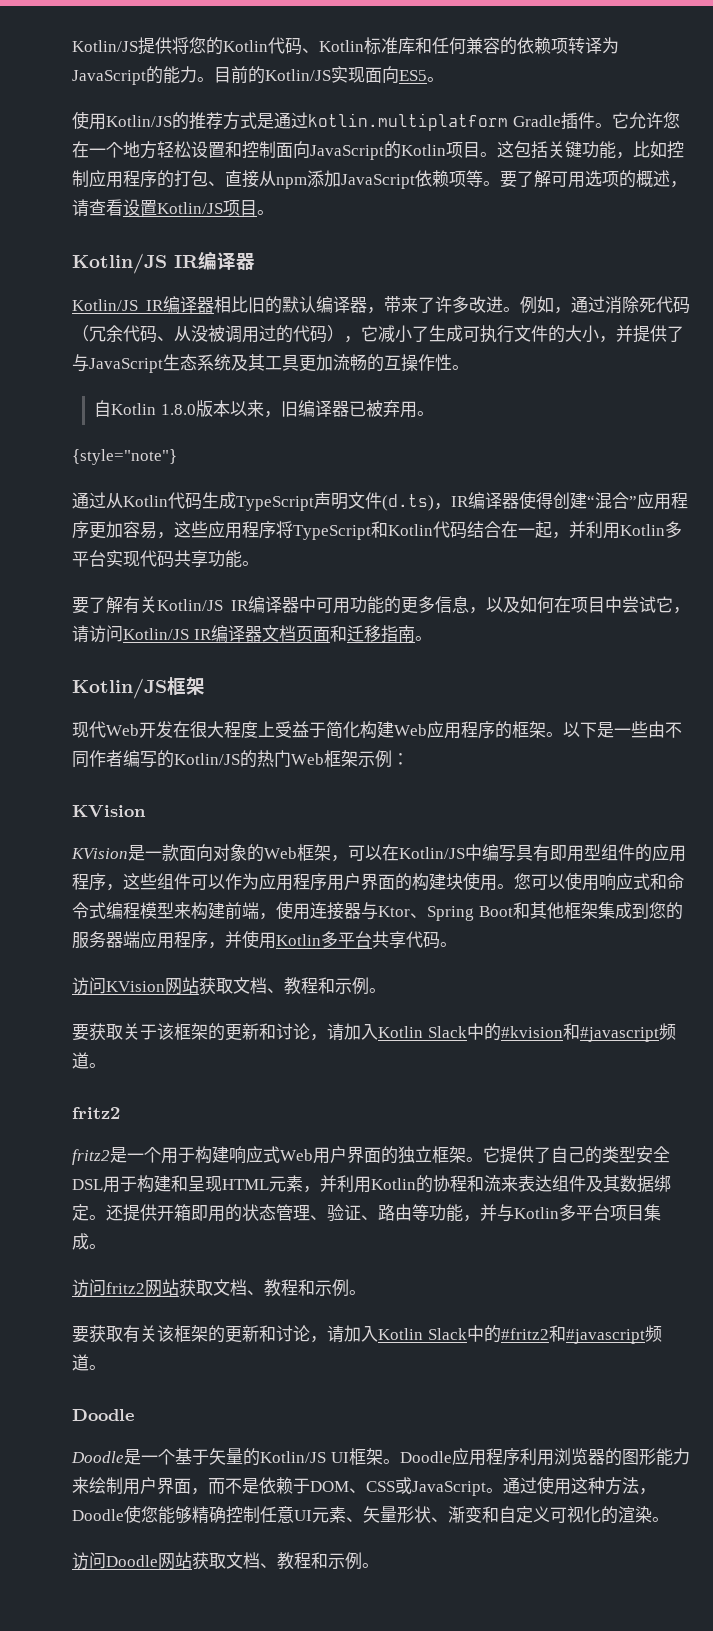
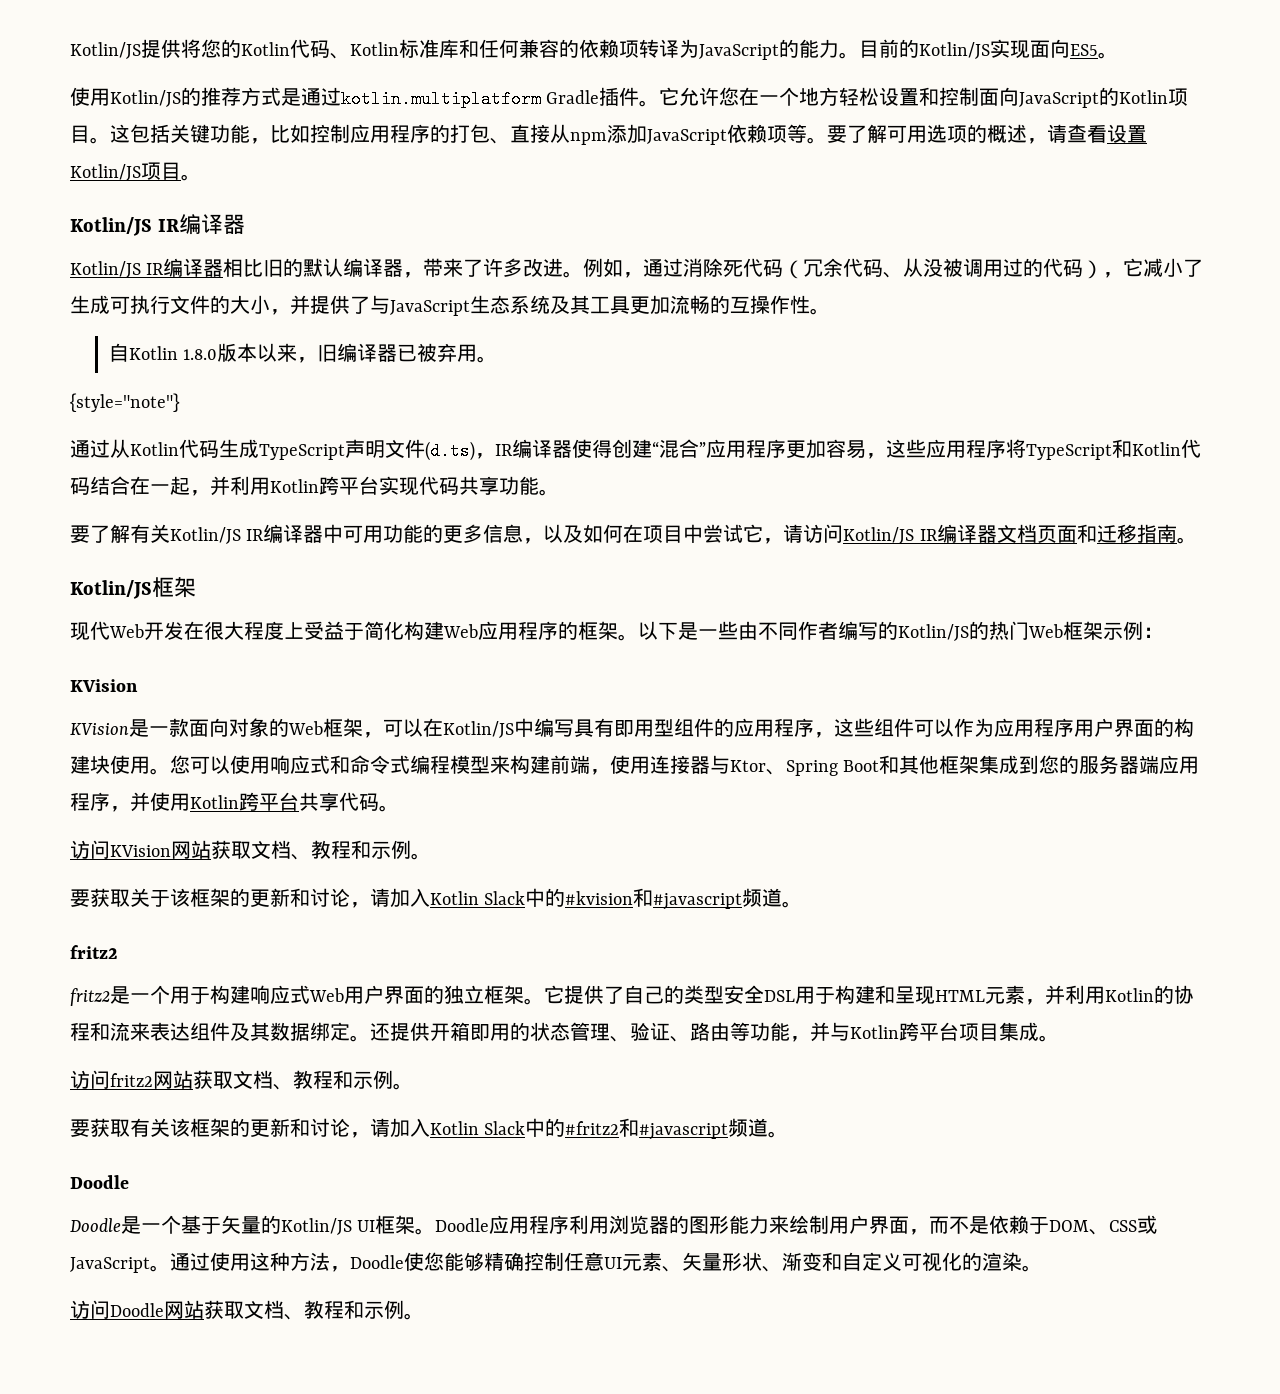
- 通过从Kotlin代码生成TypeScript声明文件(d.ts)，IR编译器使得创建“混合”应用程序更加容易，这些应用程序将TypeScript和Kotlin代码结合在一起，并利用Kotlin多平台实现代码共享功能。
+ 通过从Kotlin代码生成TypeScript声明文件(d.ts)，IR编译器使得创建“混合”应用程序更加容易，这些应用程序将TypeScript和Kotlin代码结合在一起，并利用Kotlin跨平台实现代码共享功能。
- 您可以使用响应式和命令式编程模型来构建前端，使用连接器与Ktor、Spring Boot和其他框架集成到您的服务器端应用程序，并使用Kotlin多平台共享代码。
+ 您可以使用响应式和命令式编程模型来构建前端，使用连接器与Ktor、Spring Boot和其他框架集成到您的服务器端应用程序，并使用Kotlin跨平台共享代码。
- 还提供开箱即用的状态管理、验证、路由等功能，并与Kotlin多平台项目集成。
+ 还提供开箱即用的状态管理、验证、路由等功能，并与Kotlin跨平台项目集成。

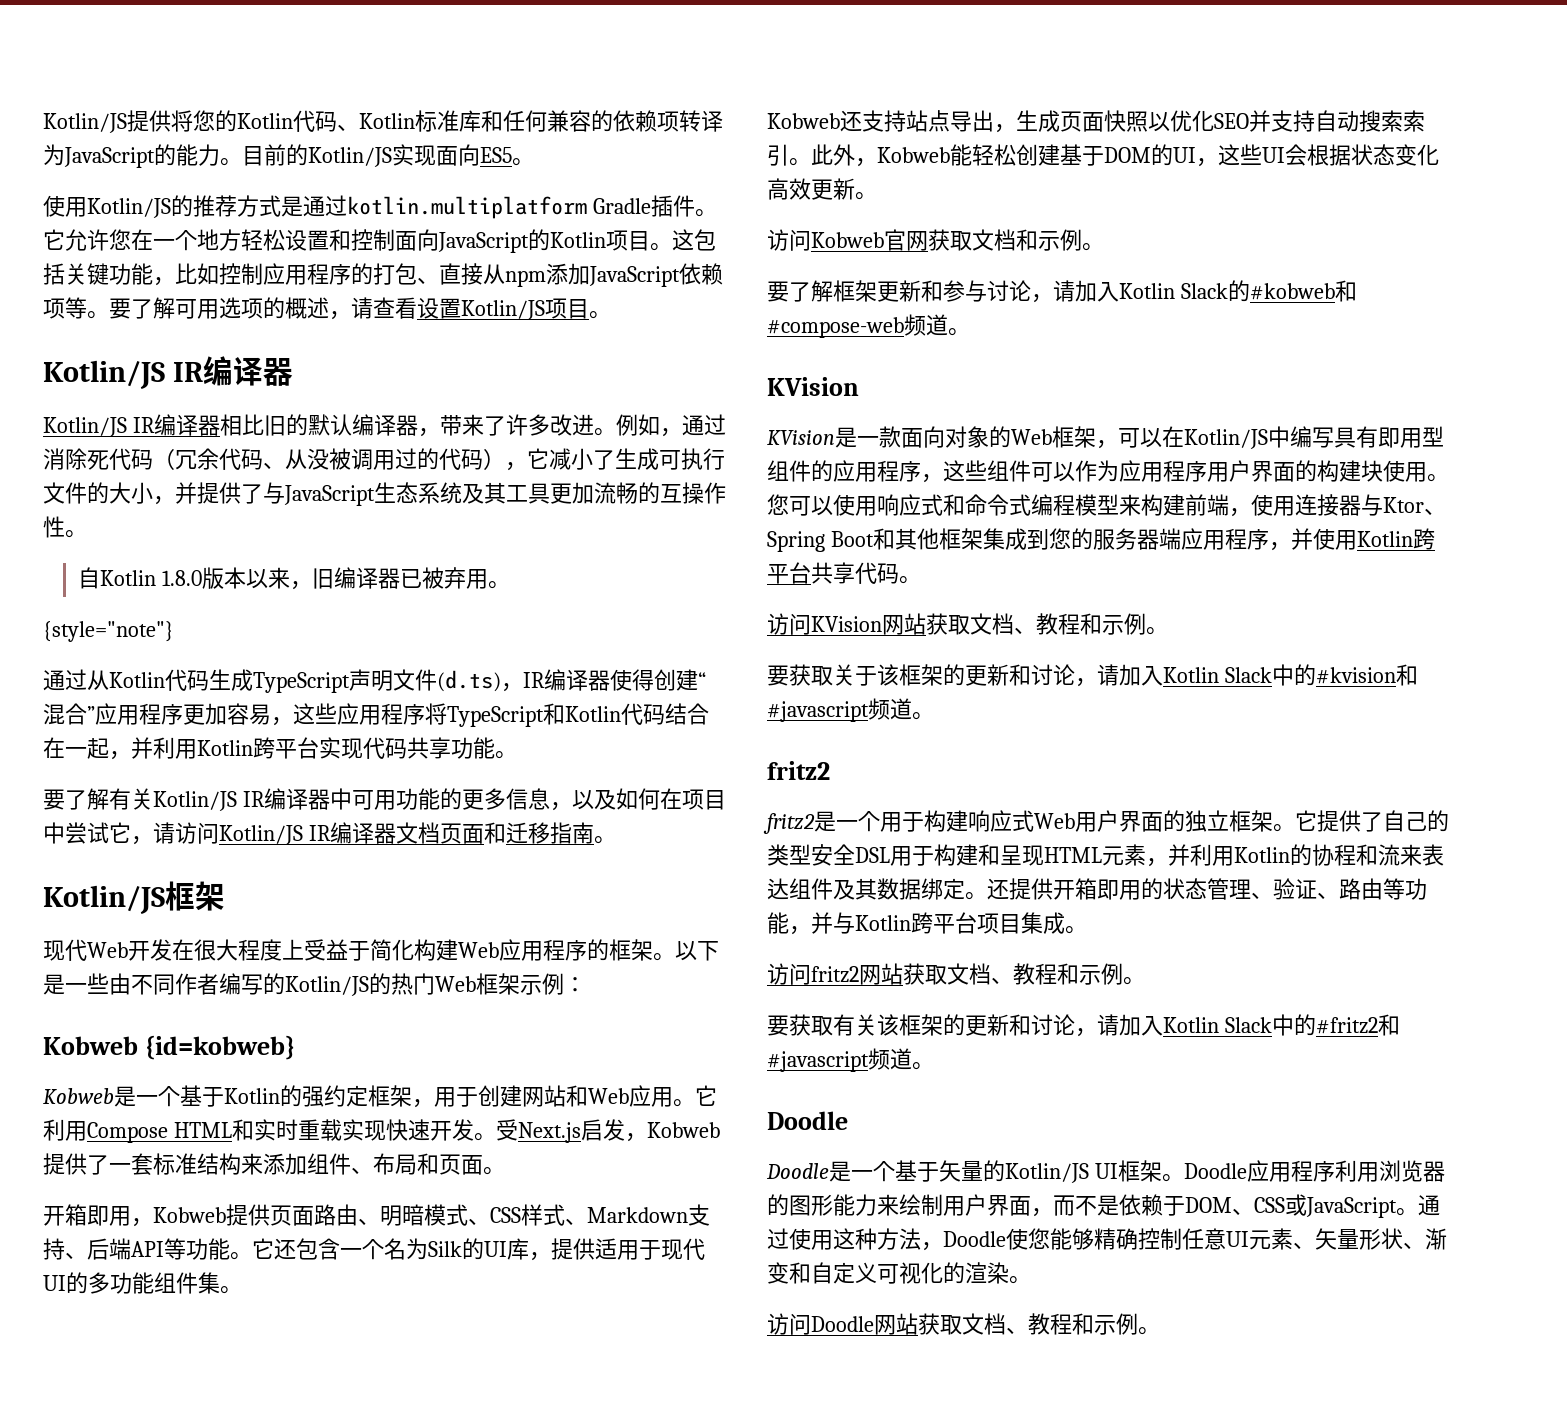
+ Kobweb {id=kobweb}
+ Kobweb是一个基于Kotlin的强约定框架，用于创建网站和Web应用。它利用Compose HTML和实时重载实现快速开发。受Next.js启发，Kobweb提供了一套标准结构来添加组件、布局和页面。
+ 开箱即用，Kobweb提供页面路由、明暗模式、CSS样式、Markdown支持、后端API等功能。它还包含一个名为Silk的UI库，提供适用于现代UI的多功能组件集。
+ Kobweb还支持站点导出，生成页面快照以优化SEO并支持自动搜索索引。此外，Kobweb能轻松创建基于DOM的UI，这些UI会根据状态变化高效更新。
+ 访问Kobweb官网获取文档和示例。
+ 要了解框架更新和参与讨论，请加入Kotlin Slack的#kobweb和#compose-web频道。

